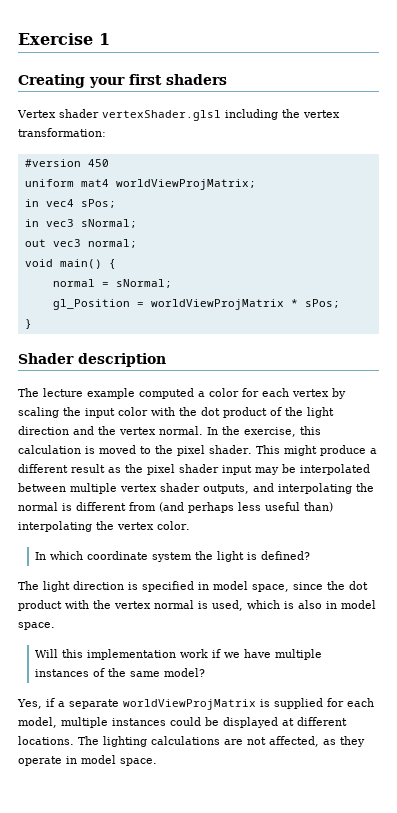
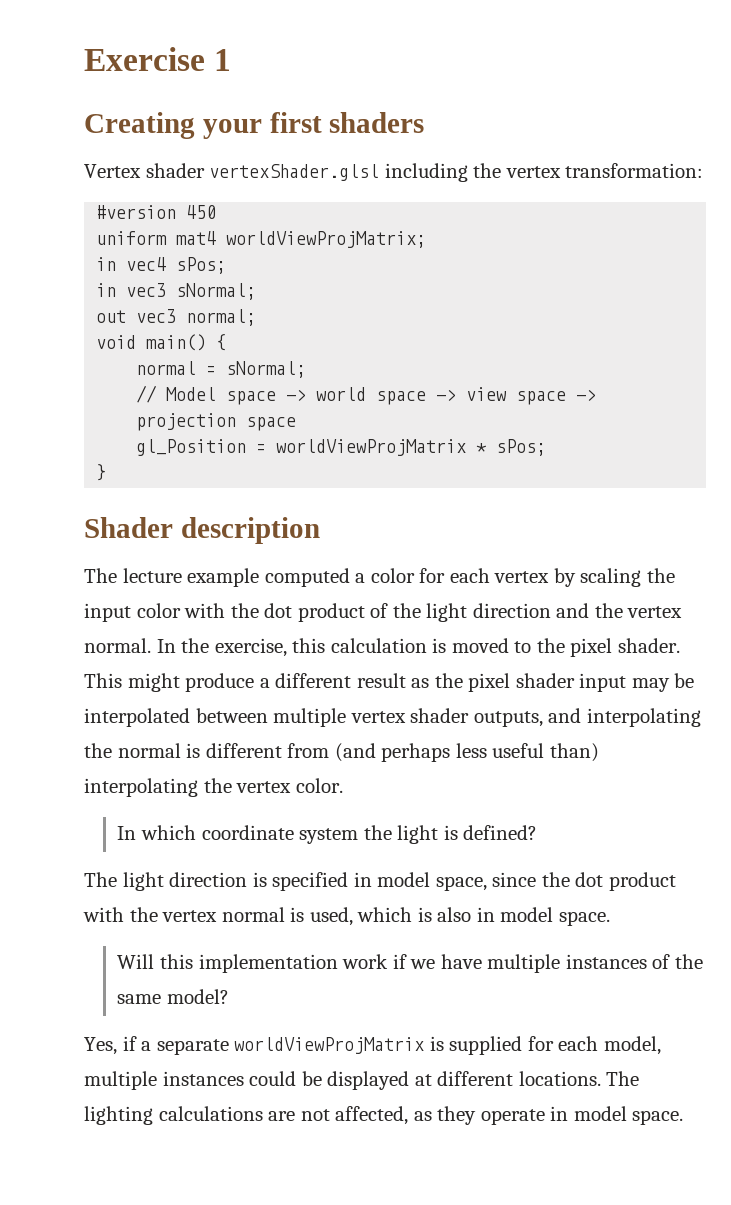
+ // Model space -> world space -> view space -> projection space

